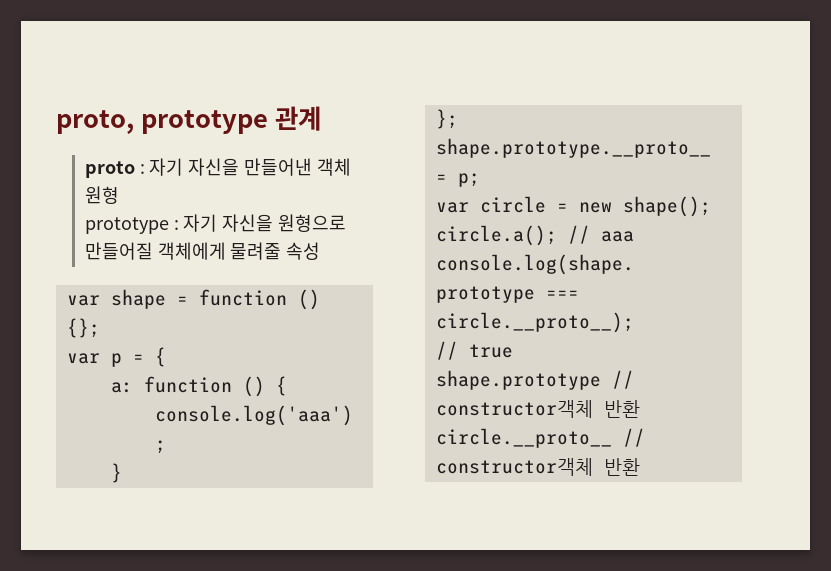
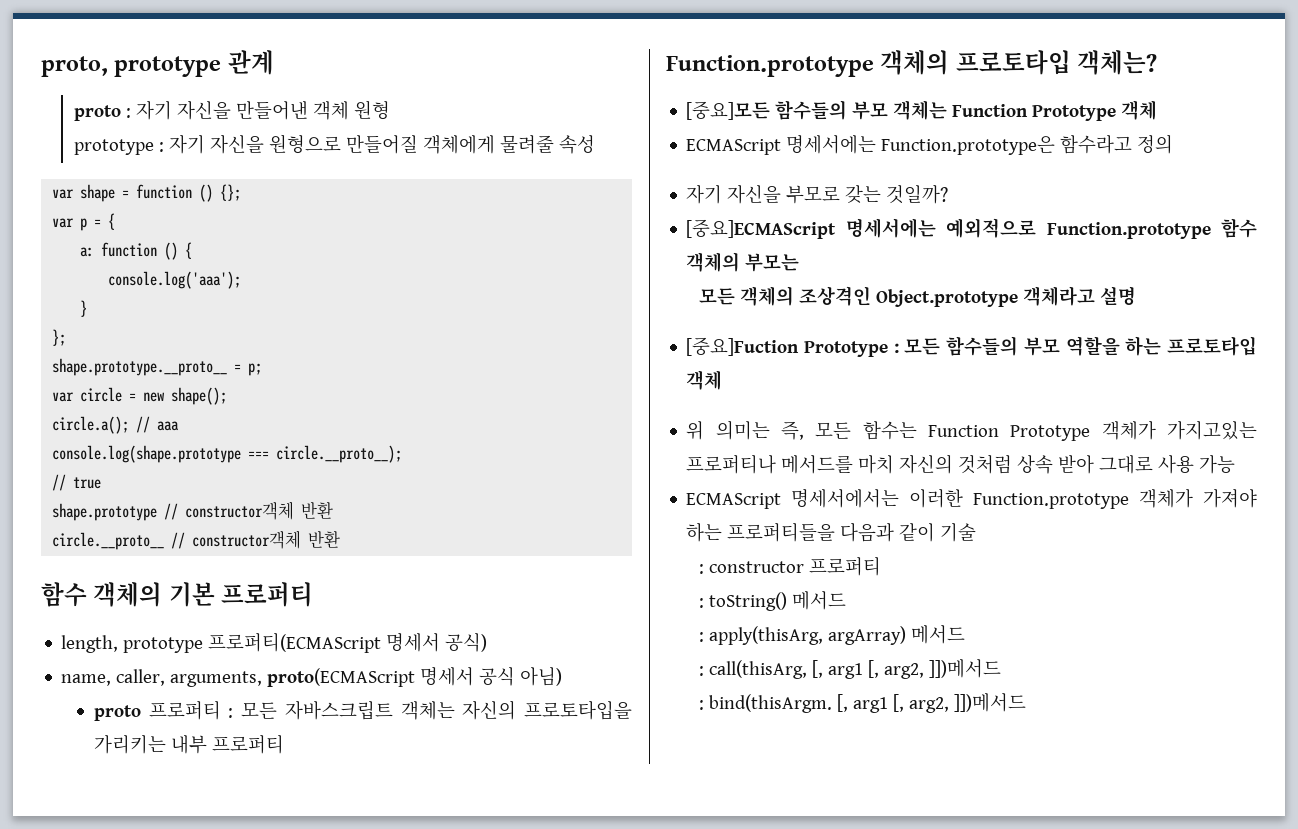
+ 함수 객체의 기본 프로퍼티
+ length, prototype 프로퍼티(ECMAScript 명세서 공식)
+ name, caller, arguments, proto(ECMAScript 명세서 공식 아님)
+ proto 프로퍼티 : 모든 자바스크립트 객체는 자신의 프로토타입을 가리키는 내부 프로퍼티
+ Function.prototype 객체의 프로토타입 객체는?
+ [중요]모든 함수들의 부모 객체는 Function Prototype 객체
+ ECMAScript 명세서에는 Function.prototype은 함수라고 정의
+ 자기 자신을 부모로 갖는 것일까?
+ [중요]ECMAScript 명세서에는 예외적으로 Function.prototype 함수 객체의 부모는
+ 모든 객체의 조상격인 Object.prototype 객체라고 설명
+ [중요]Fuction Prototype : 모든 함수들의 부모 역할을 하는 프로토타입 객체
+ 위 의미는 즉, 모든 함수는 Function Prototype 객체가 가지고있는 프로퍼티나 메서드를 마치 자신의 것처럼 상속 받아 그대로 사용 가능
+ ECMAScript 명세서에서는 이러한 Function.prototype 객체가 가져야 하는 프로퍼티들을 다음과 같이 기술
+ : constructor 프로퍼티
+ : toString() 메서드
+ : apply(thisArg, argArray) 메서드
+ : call(thisArg, [, arg1 [, arg2, ]])메서드
+ : bind(thisArgm. [, arg1 [, arg2, ]])메서드

